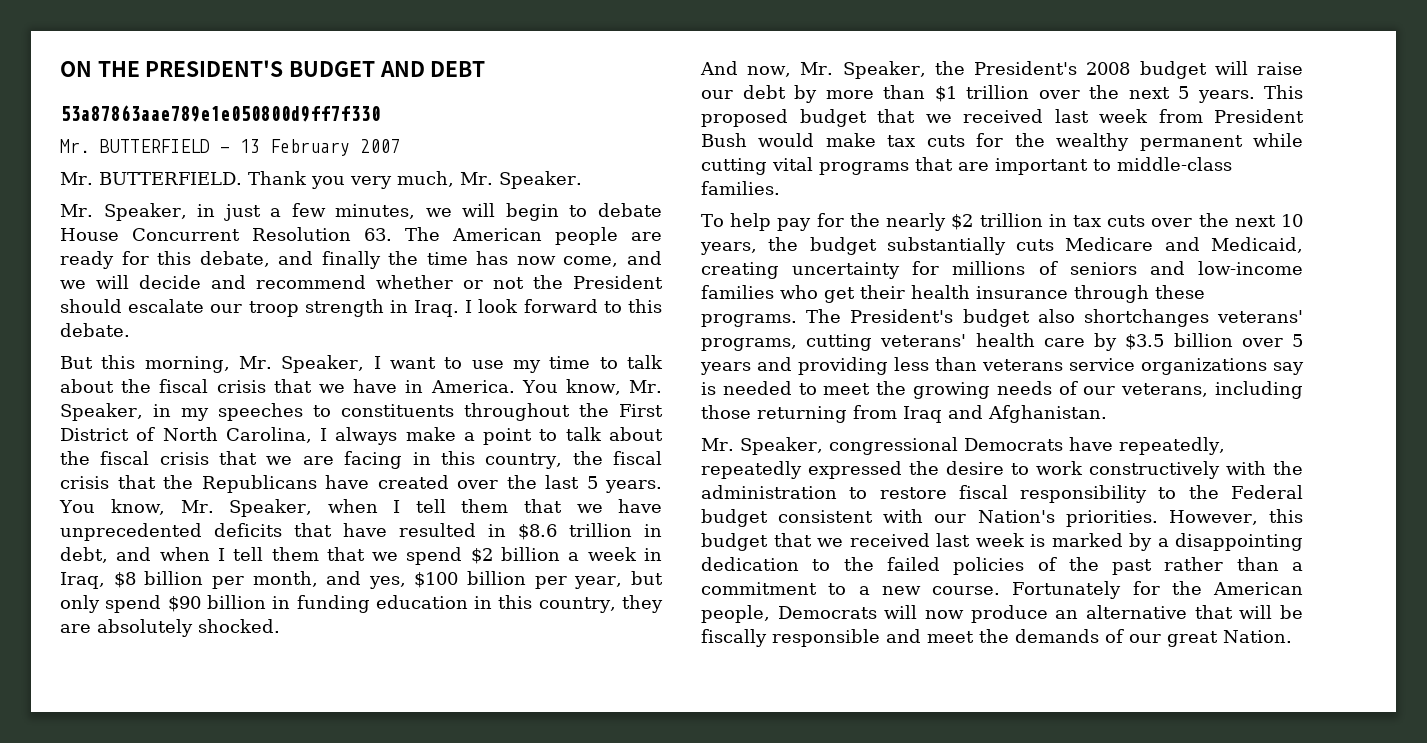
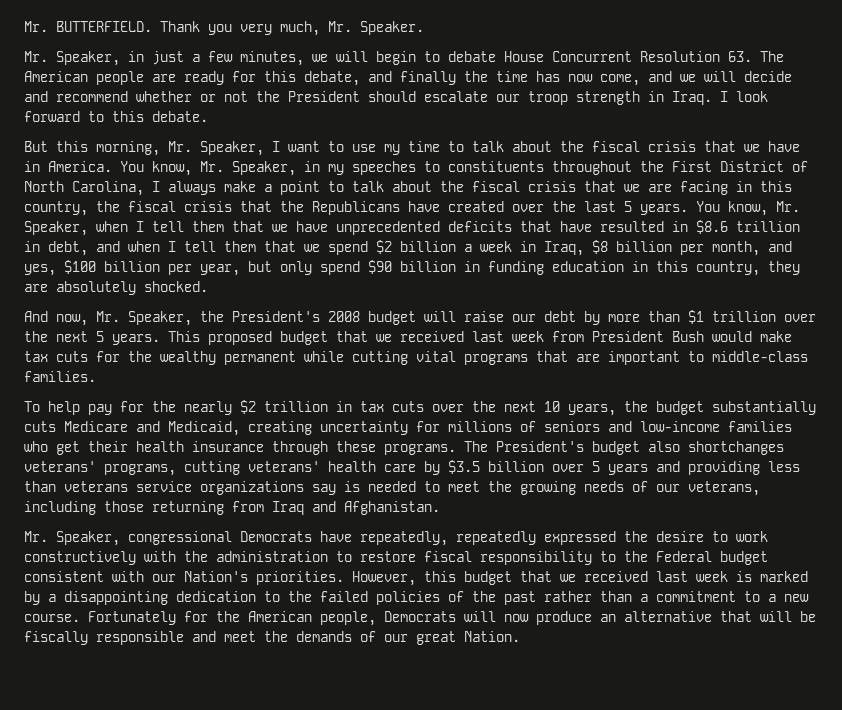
- ON THE PRESIDENT'S BUDGET AND DEBT
- 53a87863aae789e1e050800d9ff7f330
- Mr. BUTTERFIELD — 13 February 2007

